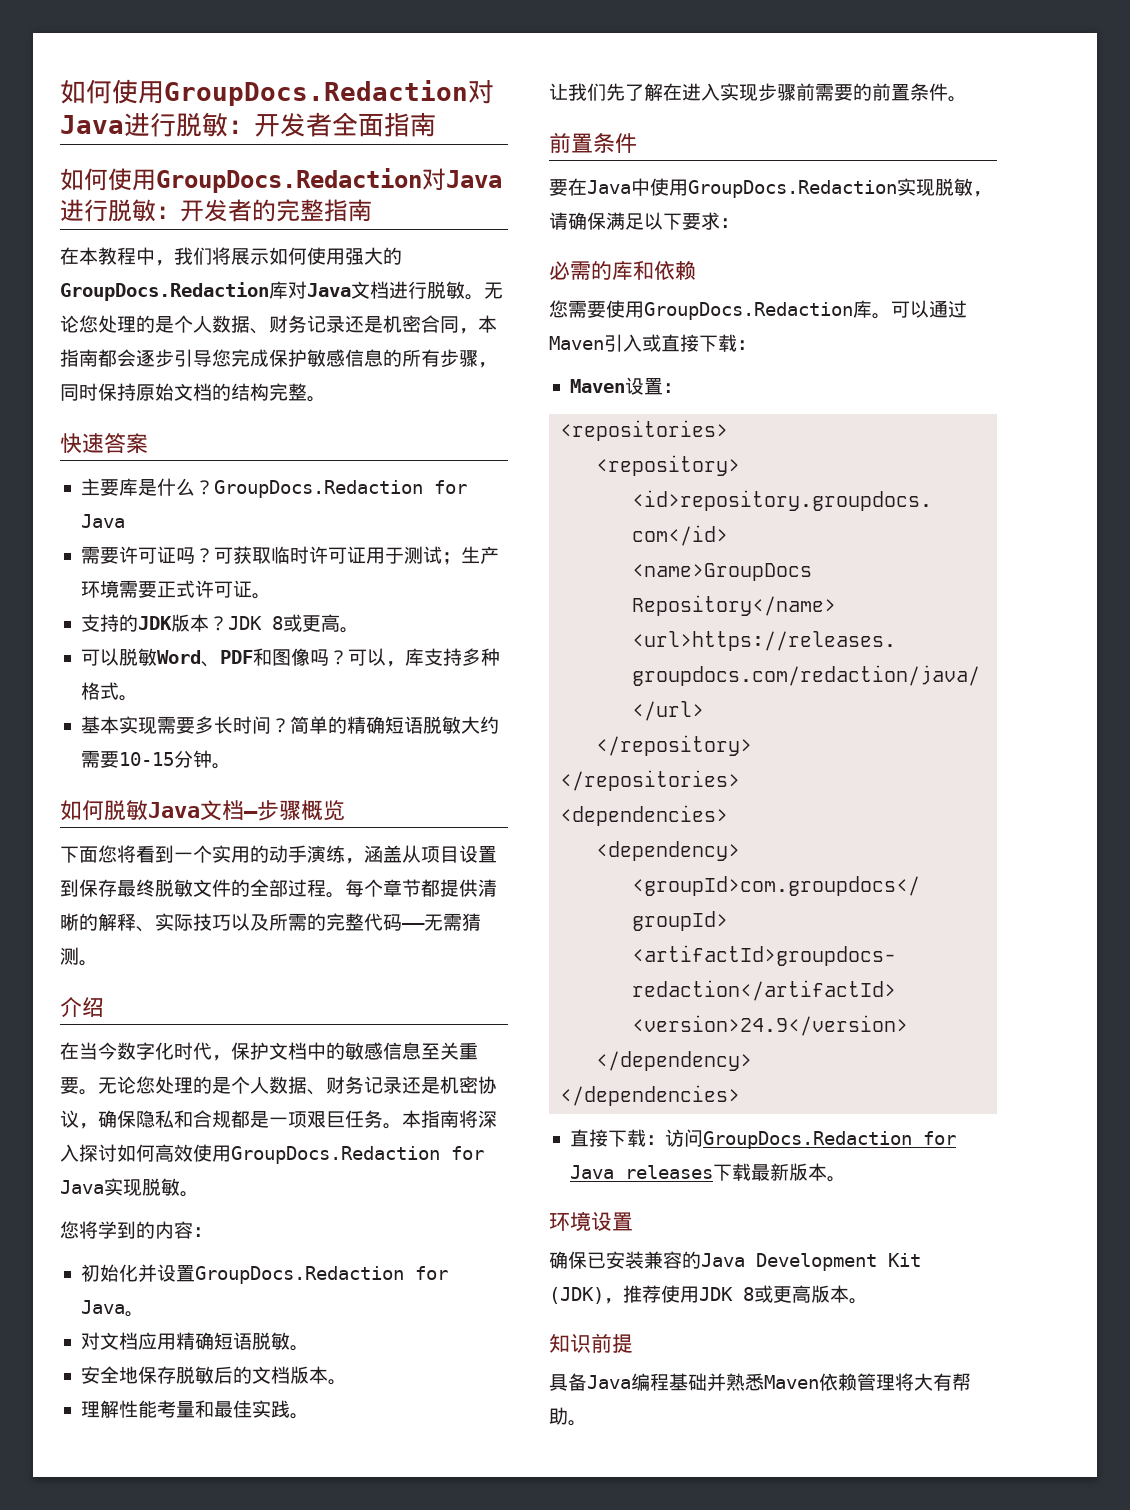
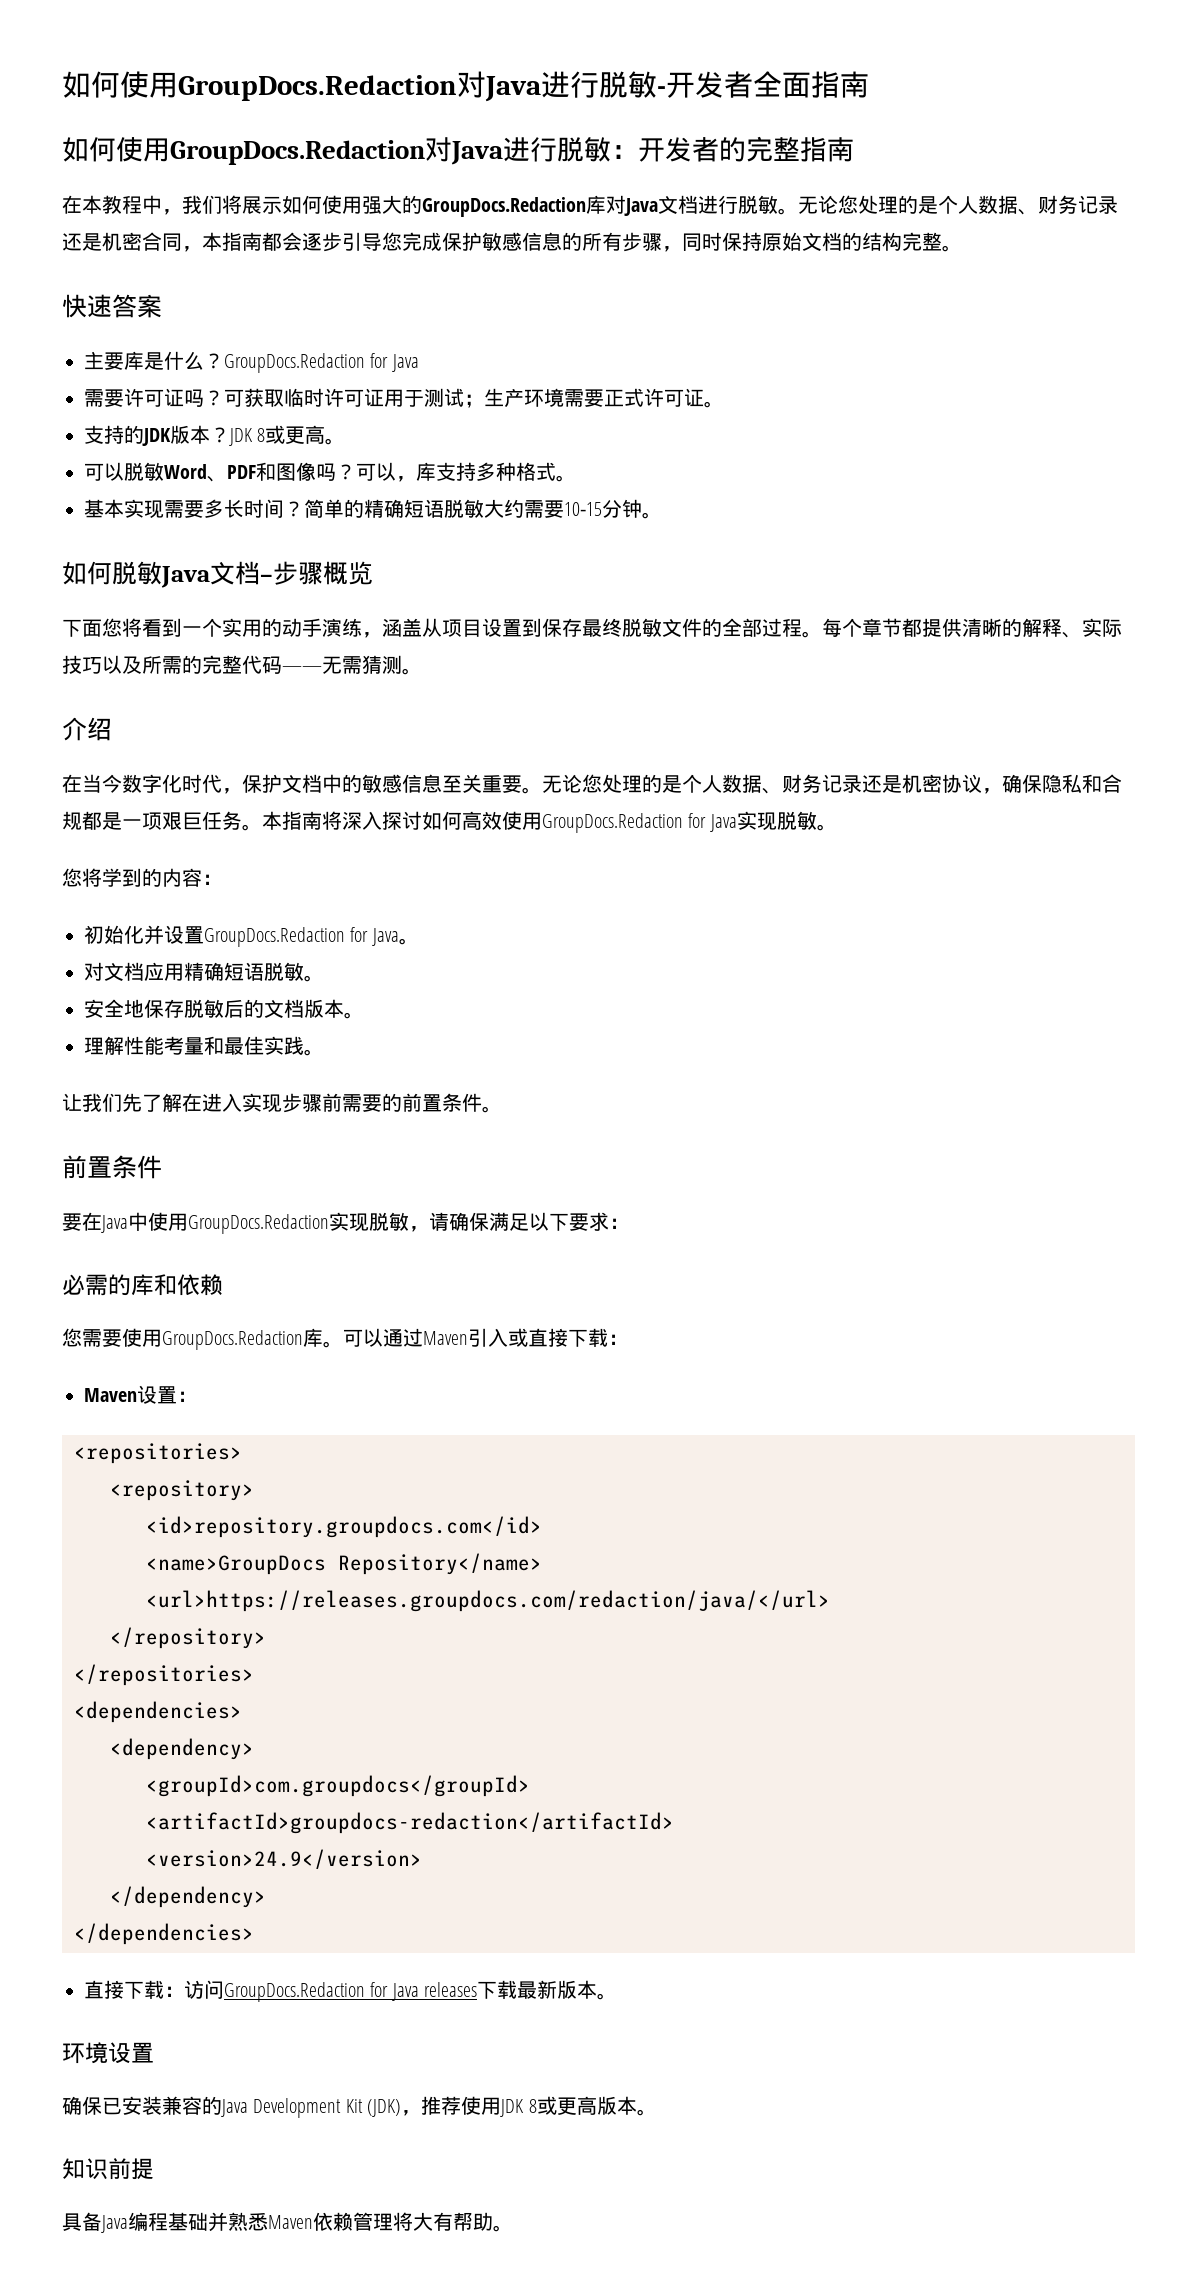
- 如何使用GroupDocs.Redaction对Java进行脱敏：开发者全面指南
+ 如何使用GroupDocs.Redaction对Java进行脱敏-开发者全面指南

